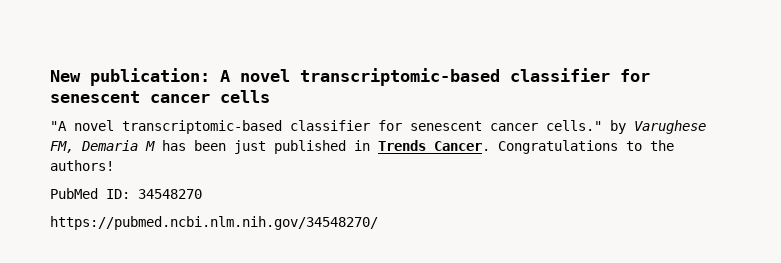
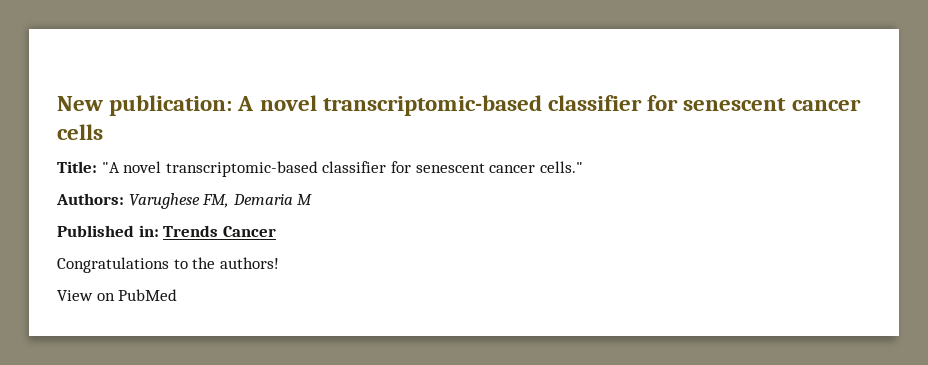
- "A novel transcriptomic-based classifier for senescent cancer cells." by Varughese FM, Demaria M has been just published in Trends Cancer. Congratulations to the authors!
+ Title: "A novel transcriptomic-based classifier for senescent cancer cells."
+ Authors: Varughese FM, Demaria M
+ Published in: Trends Cancer
+ Congratulations to the authors!
- PubMed ID: 34548270
- https://pubmed.ncbi.nlm.nih.gov/34548270/
+ View on PubMed

